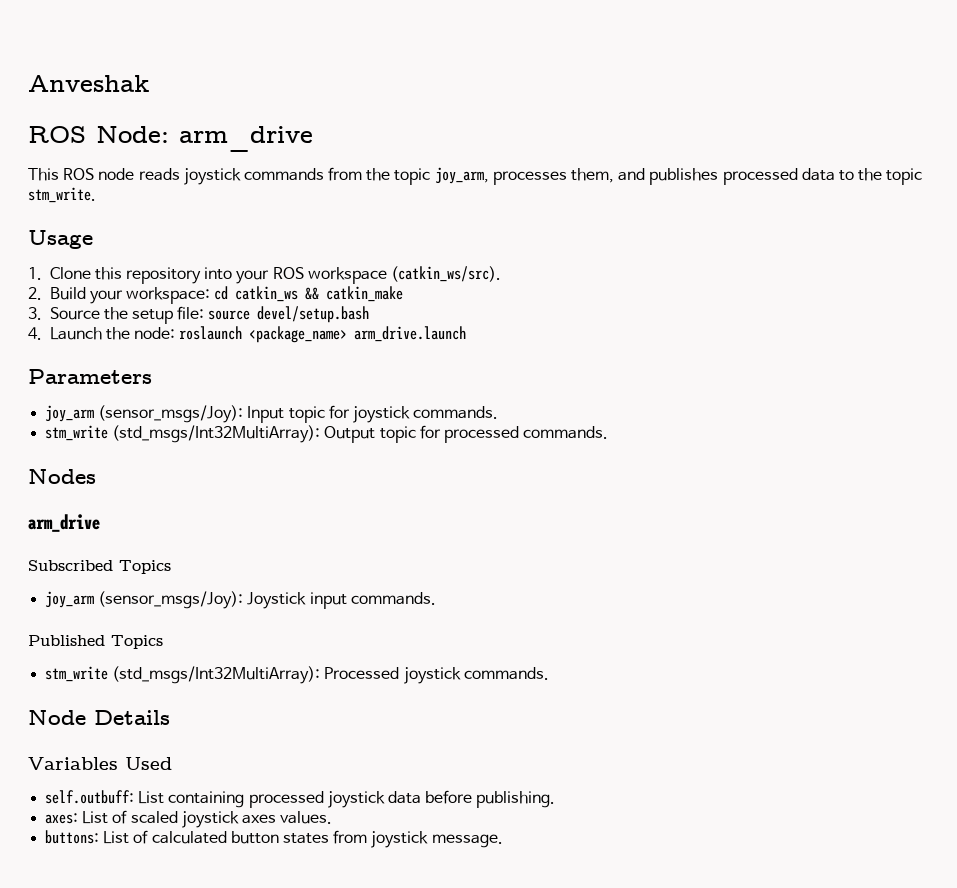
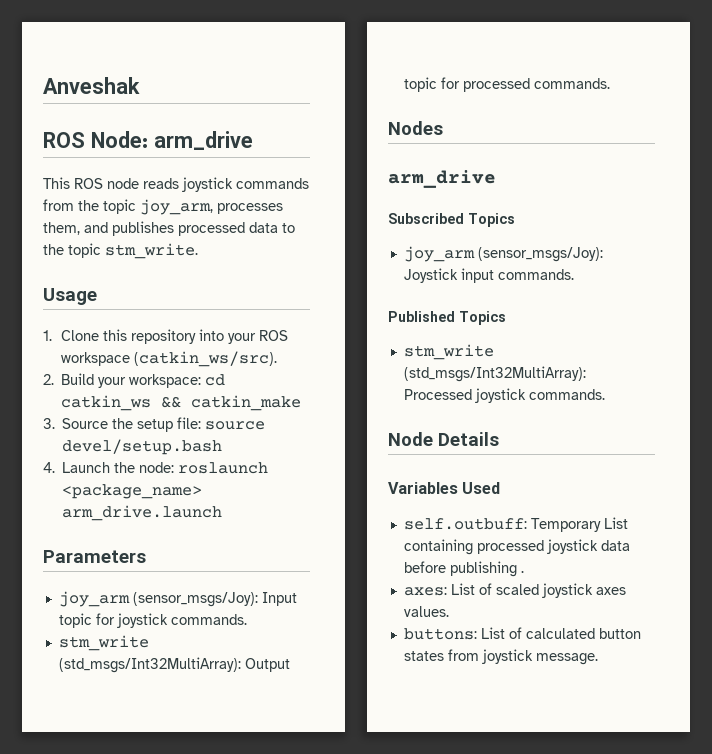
- self.outbuff: List containing processed joystick data before publishing.
+ self.outbuff: Temporary List containing processed joystick data before publishing .

